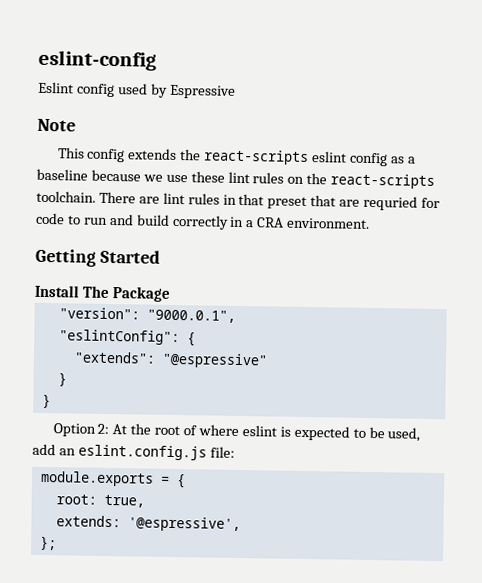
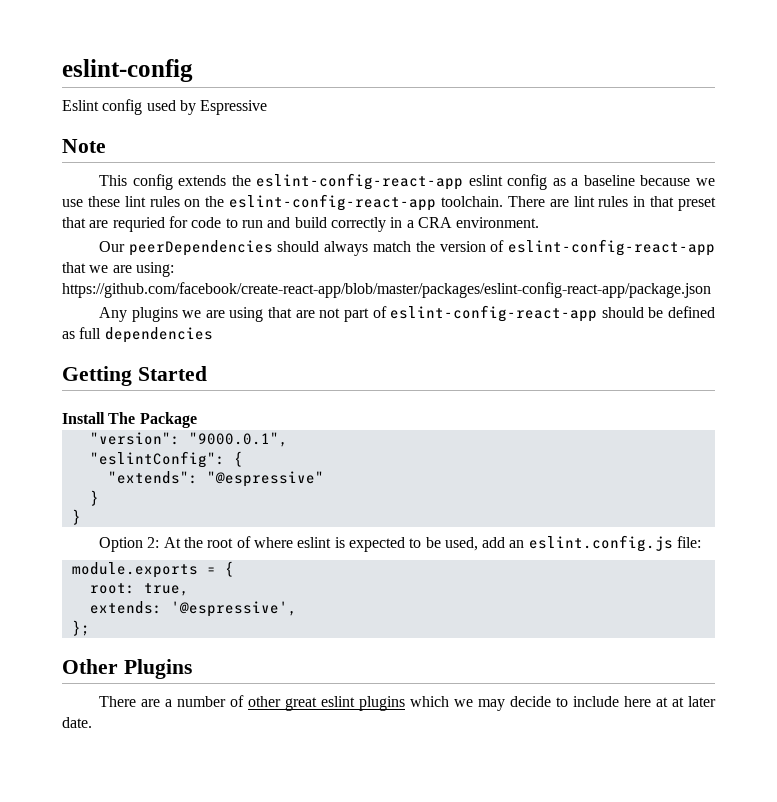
- This config extends the react-scripts eslint config as a baseline because we use these lint rules on the react-scripts toolchain.
+ This config extends the eslint-config-react-app eslint config as a baseline because we use these lint rules on the eslint-config-react-app toolchain.
+ Our peerDependencies should always match the version of eslint-config-react-app that we are using: https://github.com/facebook/create-react-app/blob/master/packages/eslint-config-react-app/package.json
+ Any plugins we are using that are not part of eslint-config-react-app should be defined as full dependencies
+ Other Plugins
+ There are a number of other great eslint plugins which we may decide to include here at at later date.

